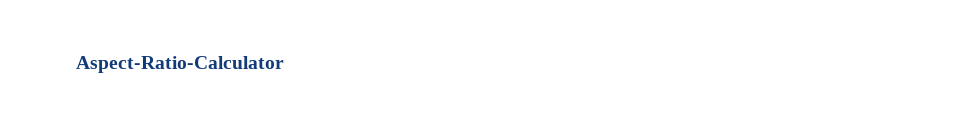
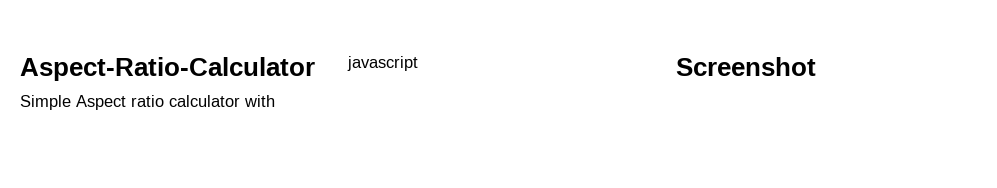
+ Simple Aspect ratio calculator with javascript
+ Screenshot

